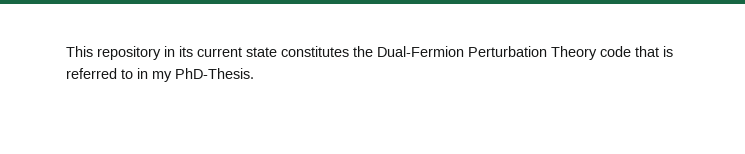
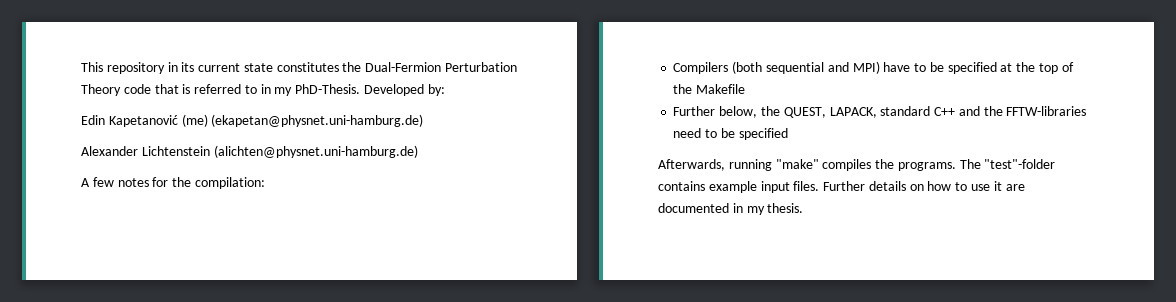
+ Developed by:
+ Edin Kapetanović (me) (ekapetan@physnet.uni-hamburg.de)
+ Alexander Lichtenstein (alichten@physnet.uni-hamburg.de)
+ A few notes for the compilation:
+ Compilers (both sequential and MPI) have to be specified at the top of the Makefile
+ Further below, the QUEST, LAPACK, standard C++ and the FFTW-libraries need to be specified
+ Afterwards, running "make" compiles the programs. The "test"-folder contains example input files. Further details on how to use it are documented in my thesis.

